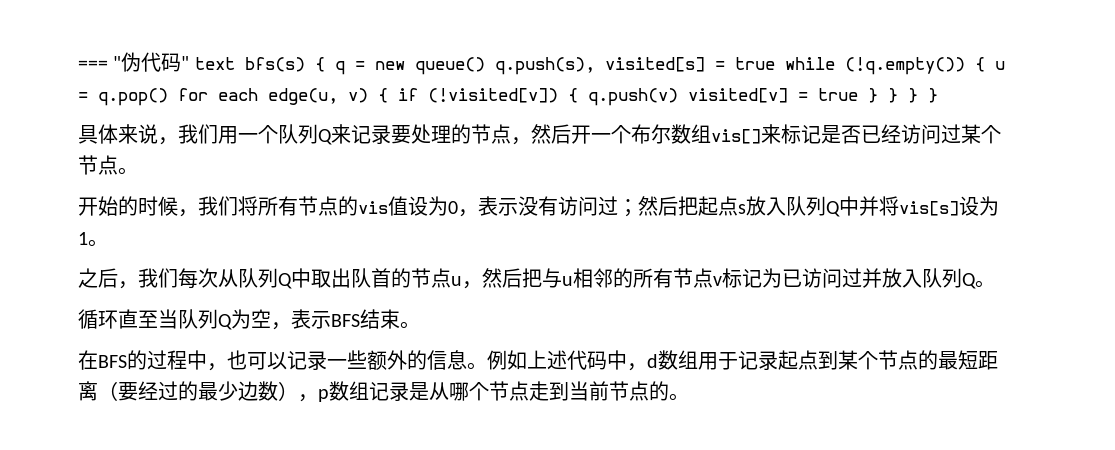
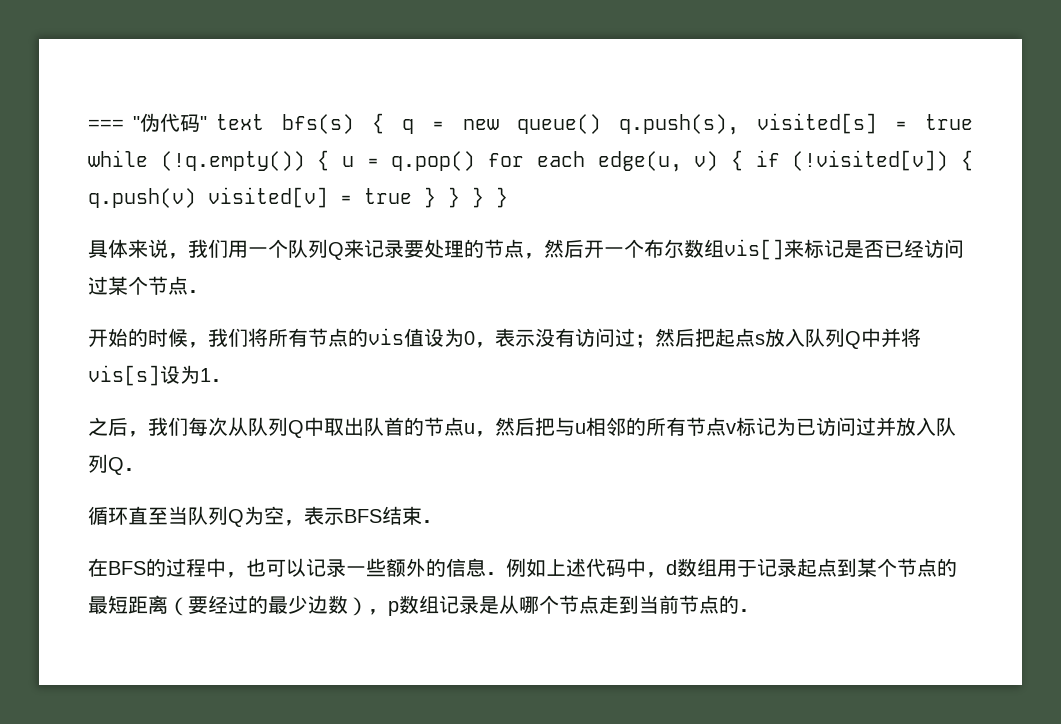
- 具体来说，我们用一个队列Q来记录要处理的节点，然后开一个布尔数组vis[]来标记是否已经访问过某个节点。
+ 具体来说，我们用一个队列Q来记录要处理的节点，然后开一个布尔数组vis[]来标记是否已经访问过某个节点．
- 开始的时候，我们将所有节点的vis值设为0，表示没有访问过；然后把起点s放入队列Q中并将vis[s]设为1。
+ 开始的时候，我们将所有节点的vis值设为0，表示没有访问过；然后把起点s放入队列Q中并将vis[s]设为1．
- 之后，我们每次从队列Q中取出队首的节点u，然后把与u相邻的所有节点v标记为已访问过并放入队列Q。
+ 之后，我们每次从队列Q中取出队首的节点u，然后把与u相邻的所有节点v标记为已访问过并放入队列Q．
- 循环直至当队列Q为空，表示BFS结束。
+ 循环直至当队列Q为空，表示BFS结束．
- 在BFS的过程中，也可以记录一些额外的信息。例如上述代码中，d数组用于记录起点到某个节点的最短距离（要经过的最少边数），p数组记录是从哪个节点走到当前节点的。
+ 在BFS的过程中，也可以记录一些额外的信息．例如上述代码中，d数组用于记录起点到某个节点的最短距离（要经过的最少边数），p数组记录是从哪个节点走到当前节点的．

